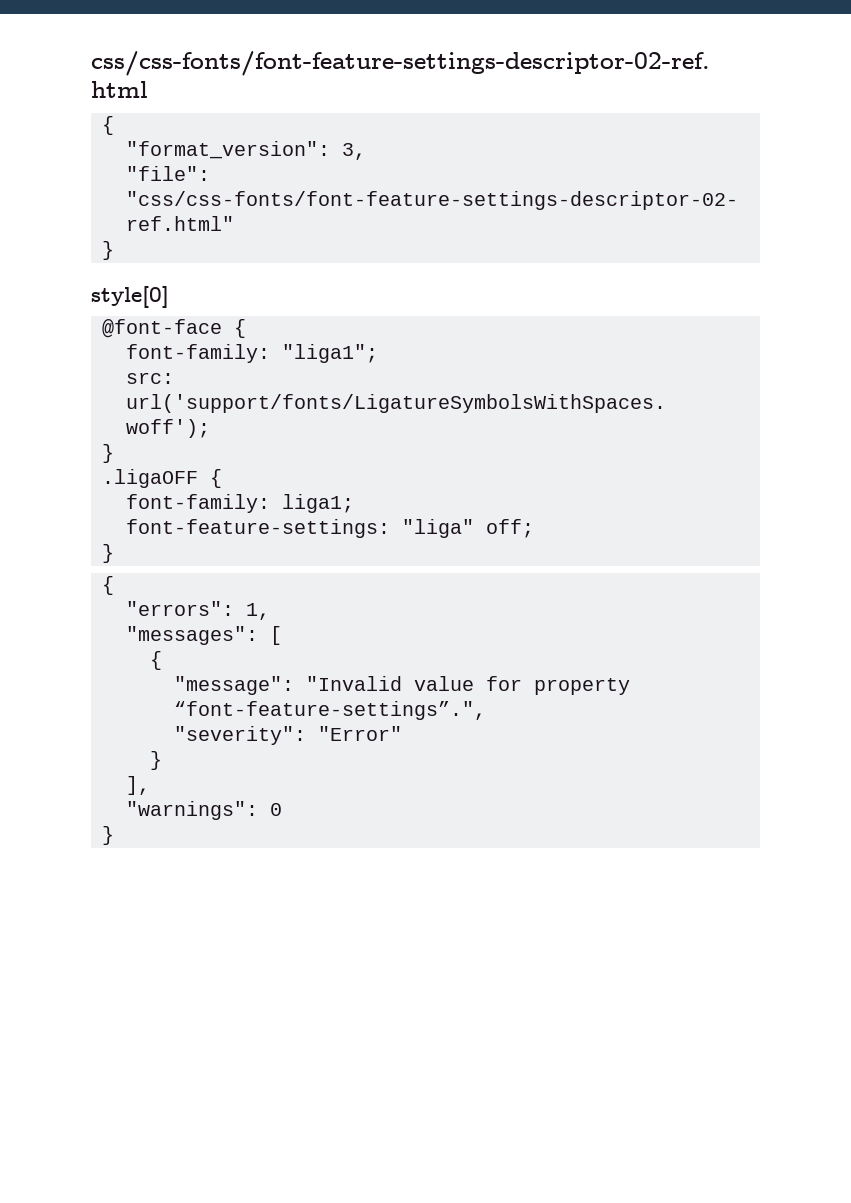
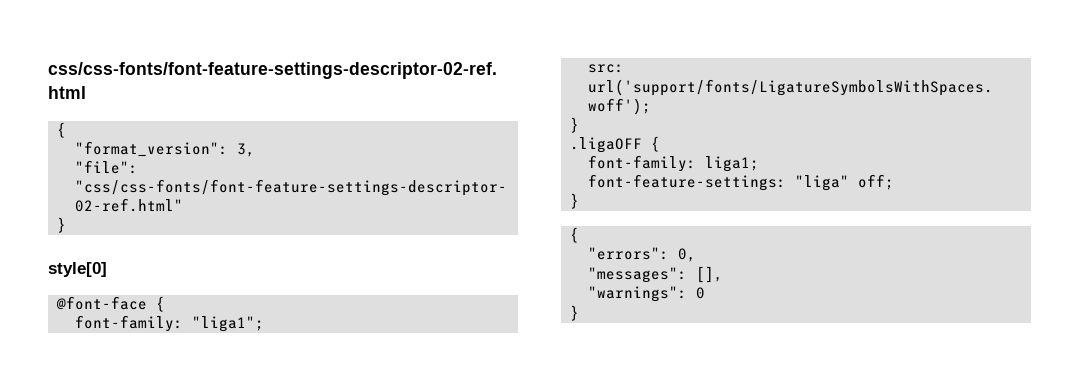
- "errors": 1,
+ "errors": 0,
- "messages": [
- {
- "message": "Invalid value for property “font-feature-settings”.",
- "severity": "Error"
- }
- ],
+ "messages": [],

